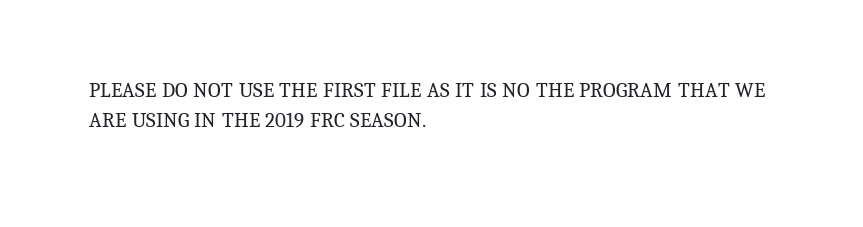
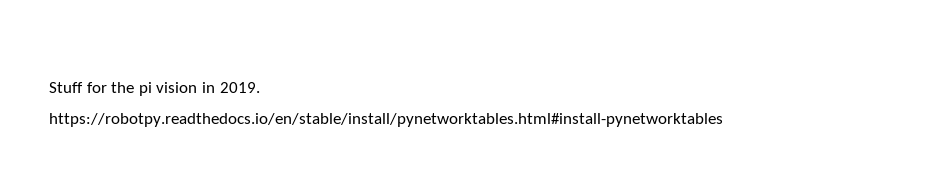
- PLEASE DO NOT USE THE FIRST FILE AS IT IS NO THE PROGRAM THAT WE ARE USING IN THE 2019 FRC SEASON.
+ Stuff for the pi vision in 2019.
+ https://robotpy.readthedocs.io/en/stable/install/pynetworktables.html#install-pynetworktables

